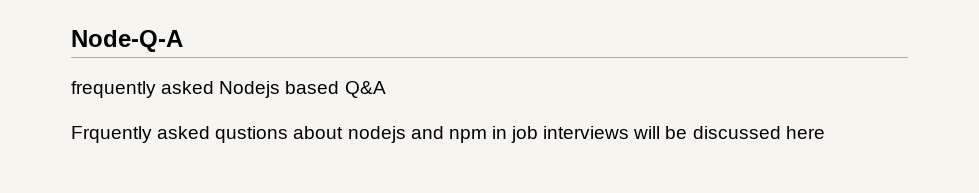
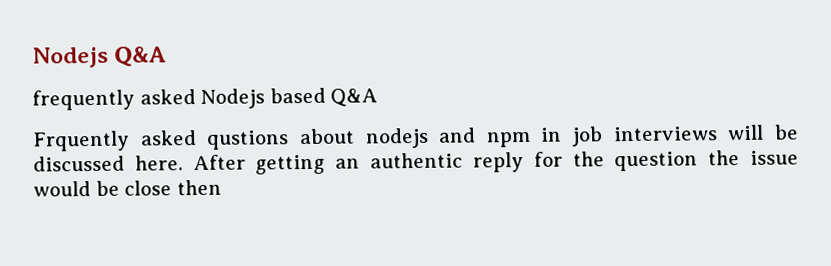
- Node-Q-A
+ Nodejs Q&A
- Frquently asked qustions about nodejs and npm in job interviews will be discussed here
+ Frquently asked qustions about nodejs and npm in job interviews will be discussed here. After getting an authentic reply for the question the issue would be close then

